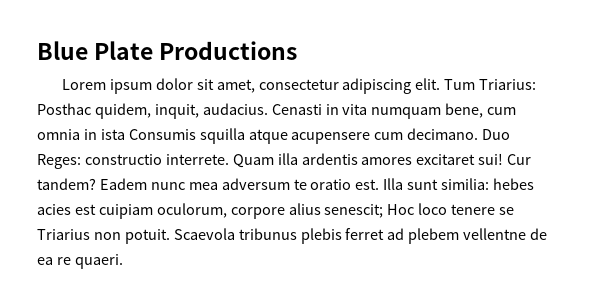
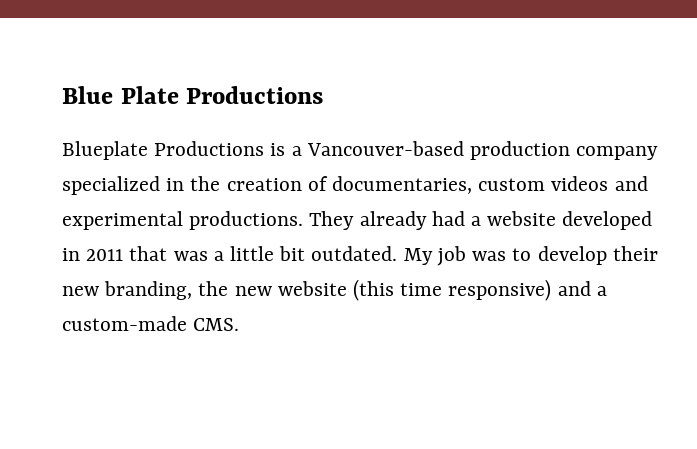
- Lorem ipsum dolor sit amet, consectetur adipiscing elit. Tum Triarius: Posthac quidem, inquit, audacius. Cenasti in vita numquam bene, cum omnia in ista Consumis squilla atque acupensere cum decimano. Duo Reges: constructio interrete. Quam illa ardentis amores excitaret sui! Cur tandem? Eadem nunc mea adversum te oratio est. Illa sunt similia: hebes acies est cuipiam oculorum, corpore alius senescit; Hoc loco tenere se Triarius non potuit. Scaevola tribunus plebis ferret ad plebem vellentne de ea re quaeri.
+ Blueplate Productions is a Vancouver-based production company specialized in the creation of documentaries, custom videos and experimental productions. They already had a website developed in 2011 that was a little bit outdated. My job was to develop their new branding, the new website (this time responsive) and a custom-made CMS.

